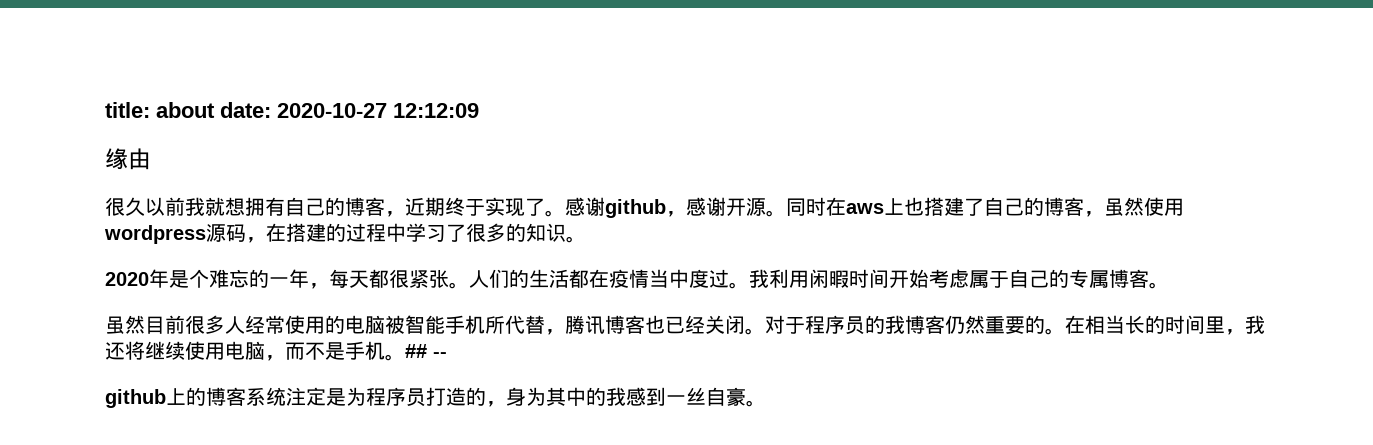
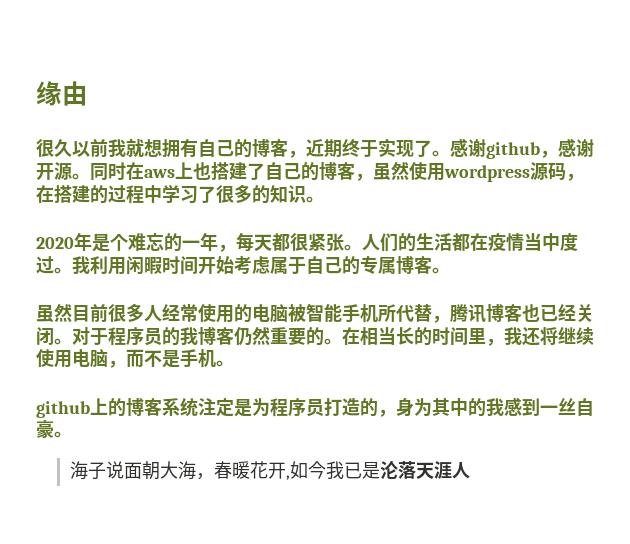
- title: about date: 2020-10-27 12:12:09
- ## --
+ 海子说面朝大海，春暖花开,如今我已是沦落天涯人

